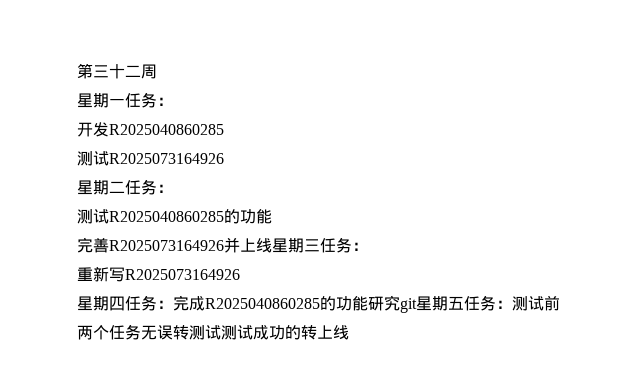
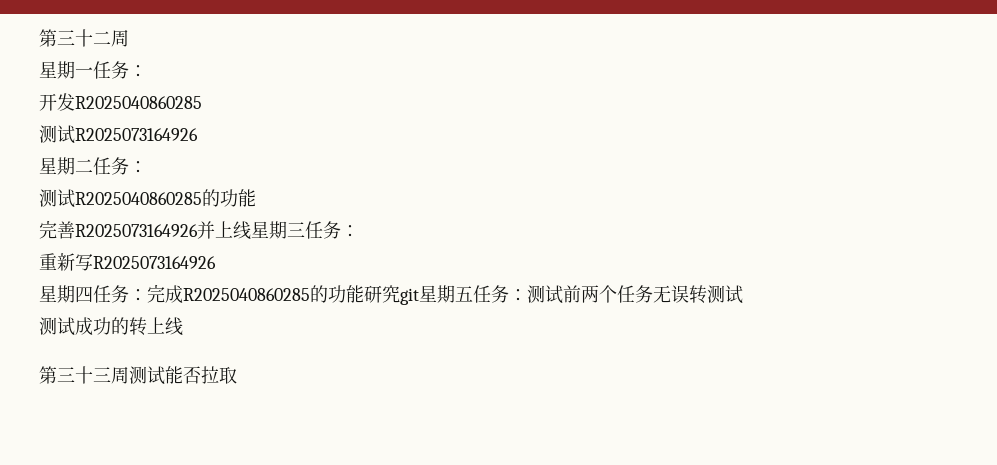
- 星期四任务：完成R2025040860285的功能研究git星期五任务：测试前两个任务无误转测试测试成功的转上线
+ 星期四任务：完成R2025040860285的功能研究git星期五任务：测试前两个任务无误转测试
+ 测试成功的转上线
+ 第三十三周测试能否拉取

